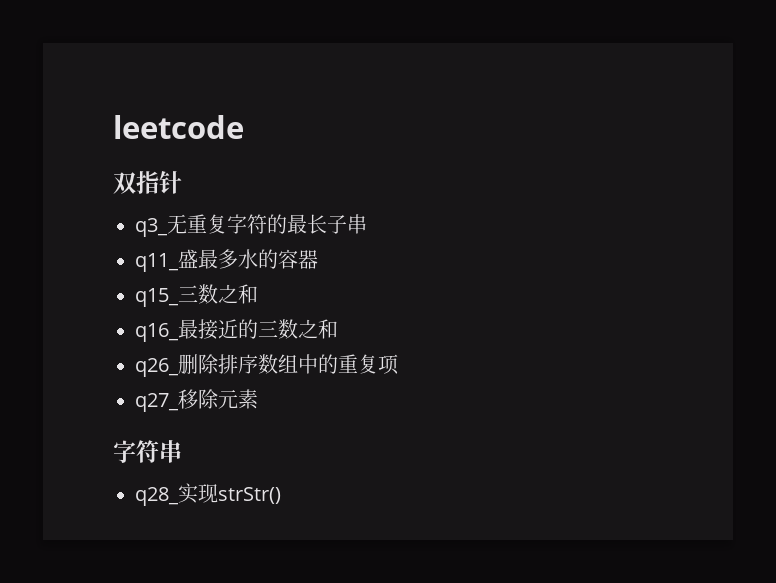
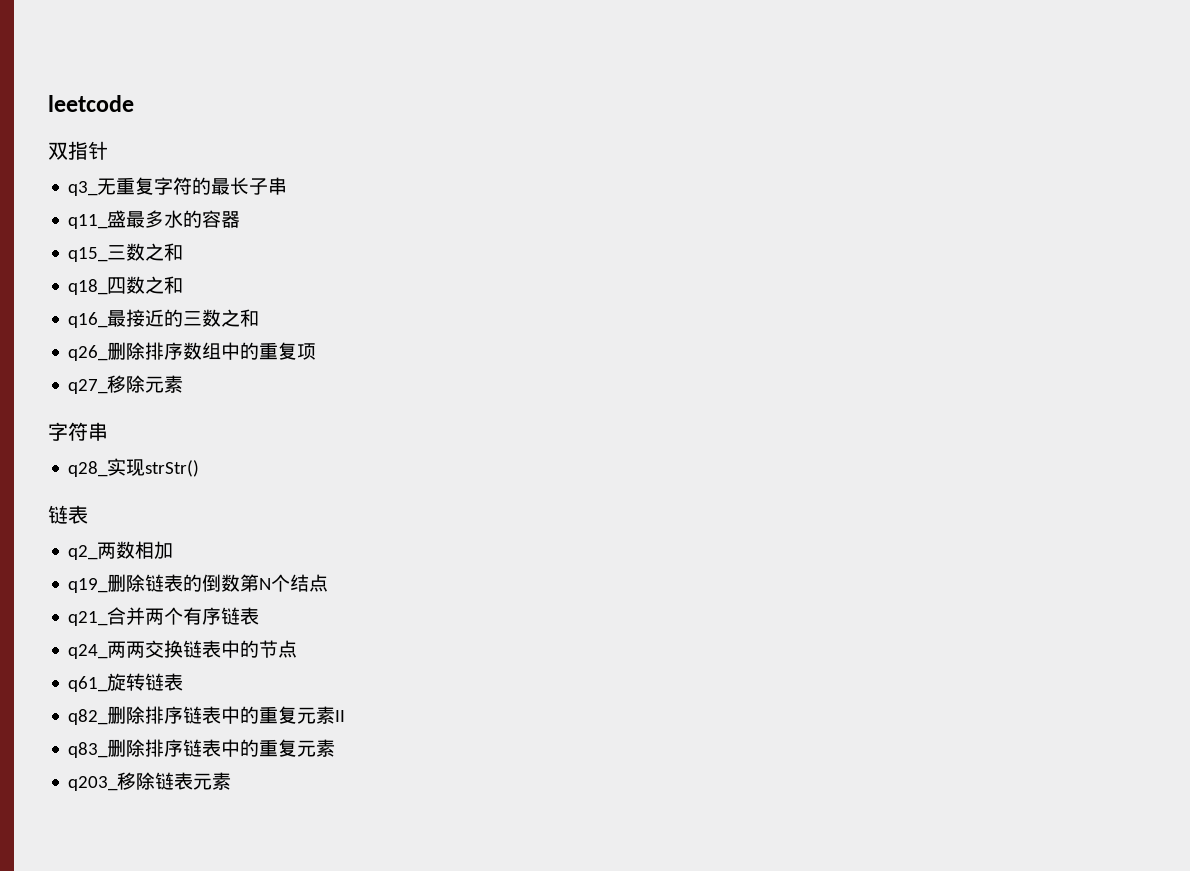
+ q18_四数之和
  q28_实现strStr()
+ 链表
+ q2_两数相加
+ q19_删除链表的倒数第N个结点
+ q21_合并两个有序链表
+ q24_两两交换链表中的节点
+ q61_旋转链表
+ q82_删除排序链表中的重复元素II
+ q83_删除排序链表中的重复元素
+ q203_移除链表元素

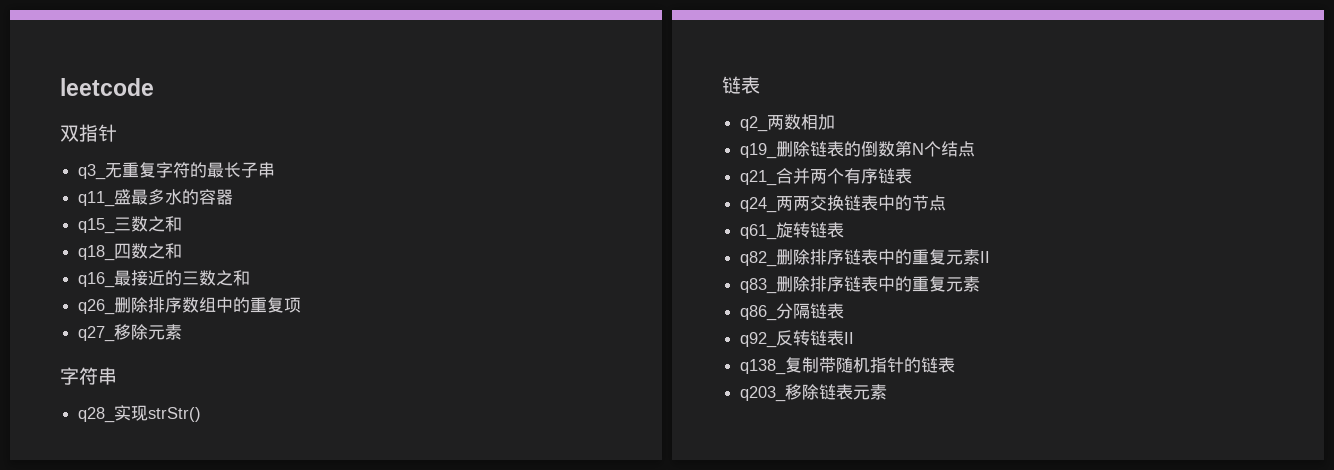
+ q86_分隔链表
+ q92_反转链表II
+ q138_复制带随机指针的链表

